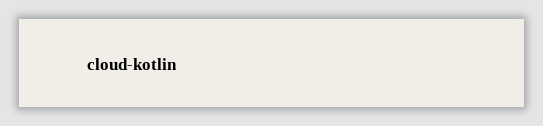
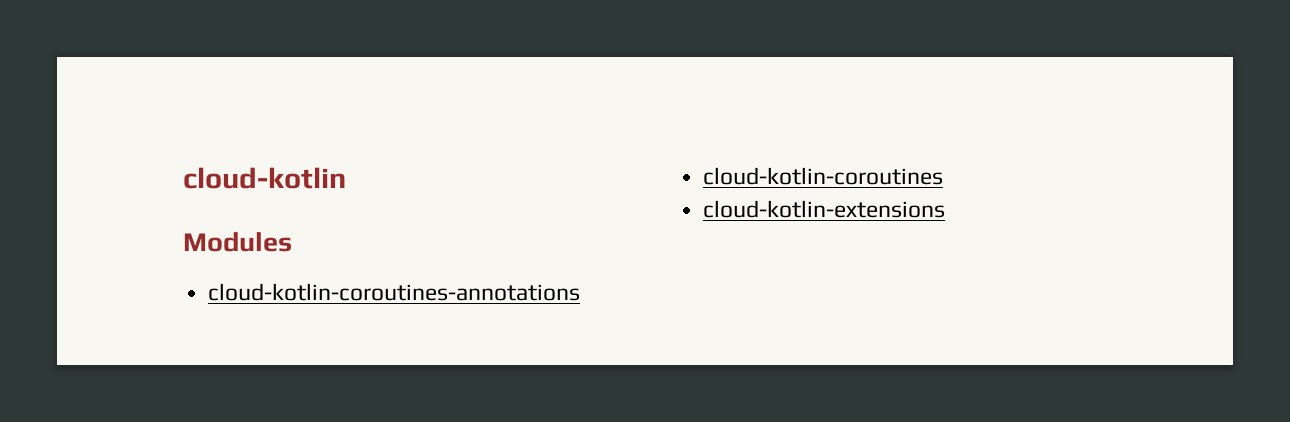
+ Modules
+ cloud-kotlin-coroutines-annotations
+ cloud-kotlin-coroutines
+ cloud-kotlin-extensions

